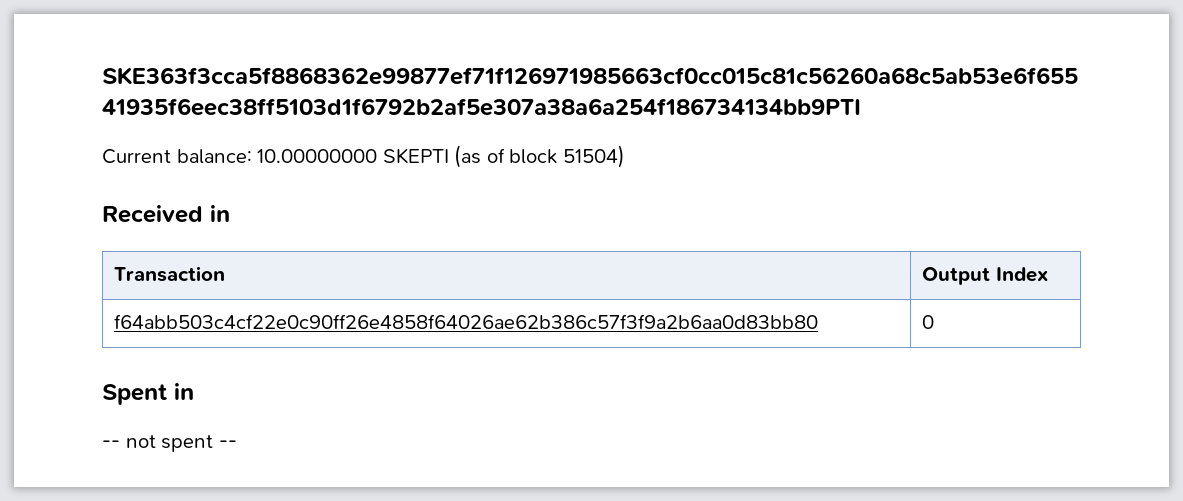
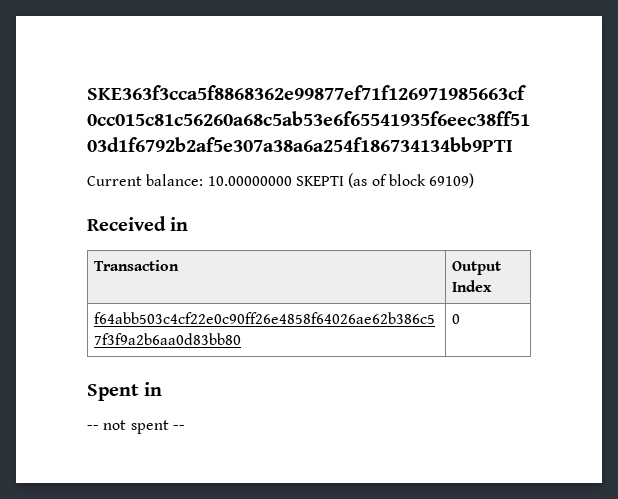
- Current balance: 10.00000000 SKEPTI (as of block 51504)
+ Current balance: 10.00000000 SKEPTI (as of block 69109)

